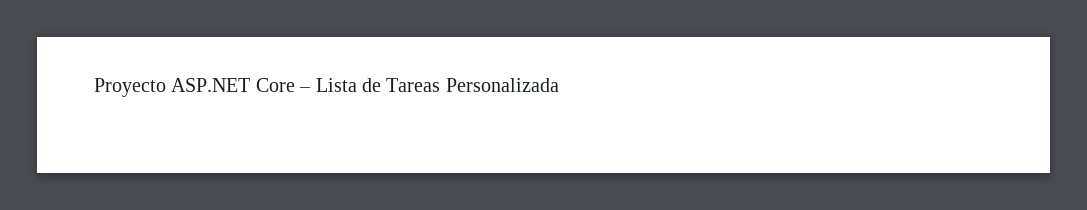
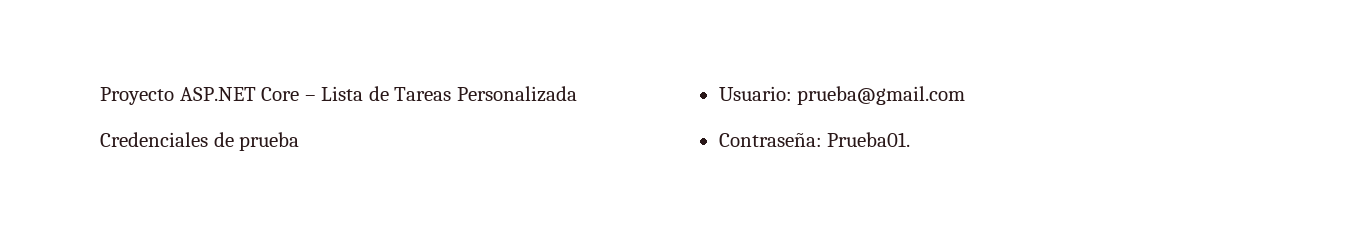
+ Credenciales de prueba
+ Usuario: prueba@gmail.com
+ Contraseña: Prueba01.

